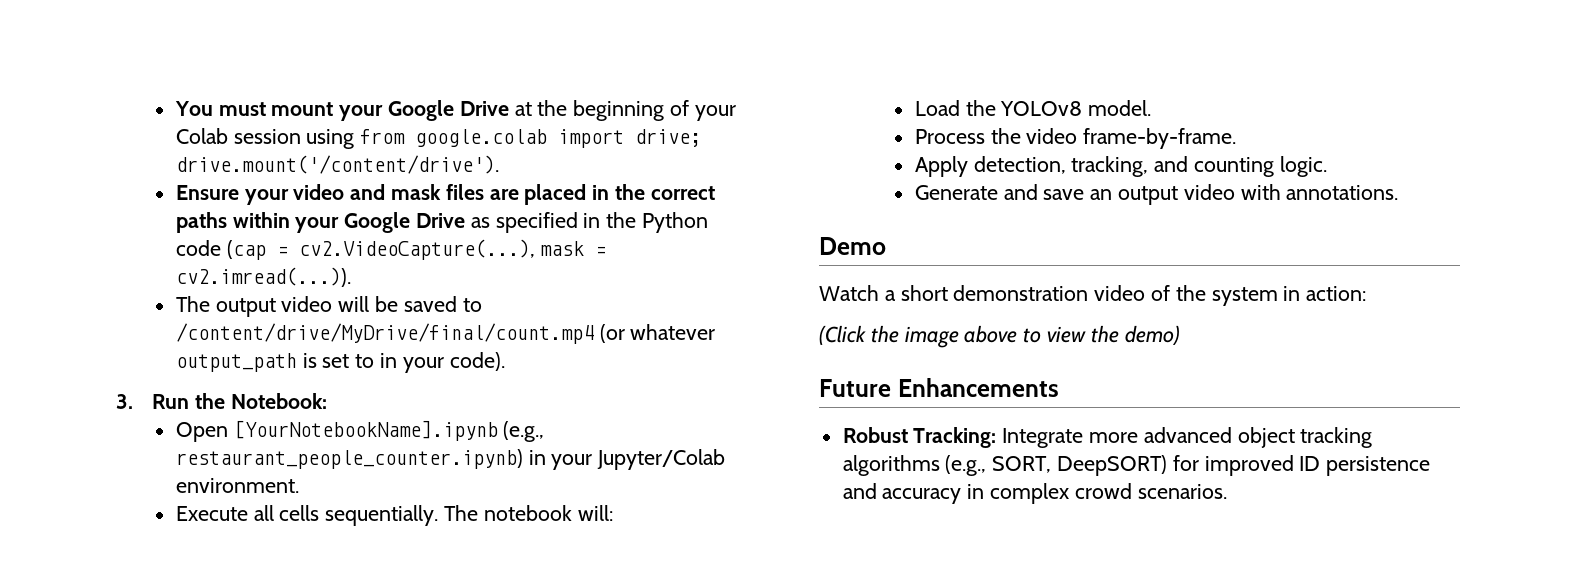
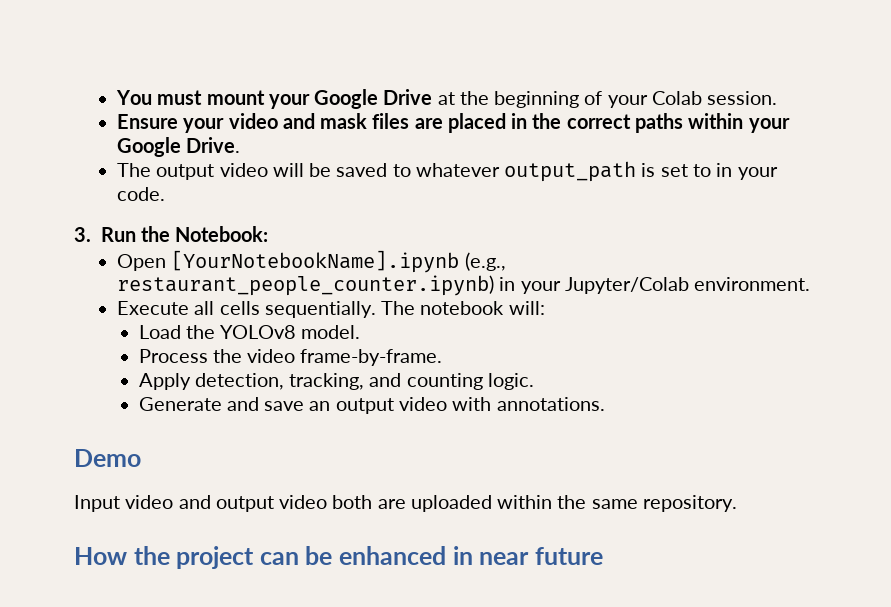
- You must mount your Google Drive at the beginning of your Colab session using from google.colab import drive; drive.mount('/content/drive').
+ You must mount your Google Drive at the beginning of your Colab session.
- Ensure your video and mask files are placed in the correct paths within your Google Drive as specified in the Python code (cap = cv2.VideoCapture(...), mask = cv2.imread(...)).
+ Ensure your video and mask files are placed in the correct paths within your Google Drive.
- The output video will be saved to /content/drive/MyDrive/final/count.mp4 (or whatever output_path is set to in your code).
+ The output video will be saved to whatever output_path is set to in your code.
- Watch a short demonstration video of the system in action:
- (Click the image above to view the demo)
- Future Enhancements
- Robust Tracking: Integrate more advanced object tracking algorithms (e.g., SORT, DeepSORT) for improved ID persistence and accuracy in complex crowd scenarios.
+ Input video and output video both are uploaded within the same repository.
+ How the project can be enhanced in near future

